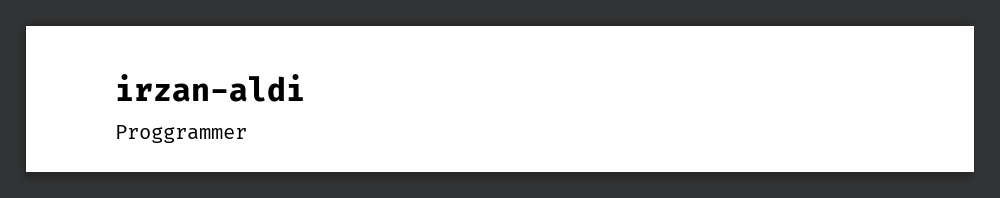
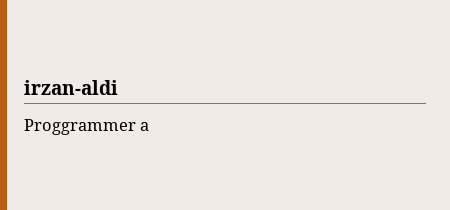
- Proggrammer
+ Proggrammer a

